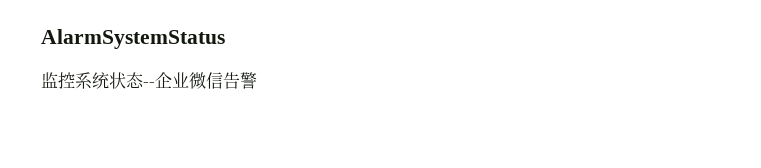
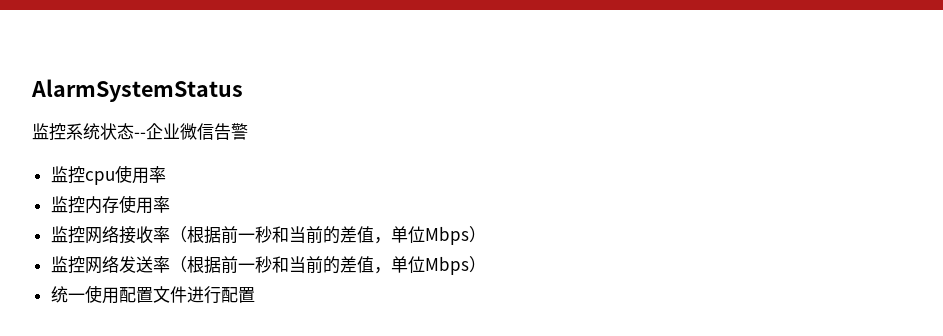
+ 监控cpu使用率
+ 监控内存使用率
+ 监控网络接收率（根据前一秒和当前的差值，单位Mbps）
+ 监控网络发送率（根据前一秒和当前的差值，单位Mbps）
+ 统一使用配置文件进行配置

